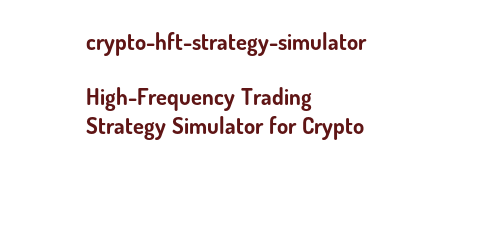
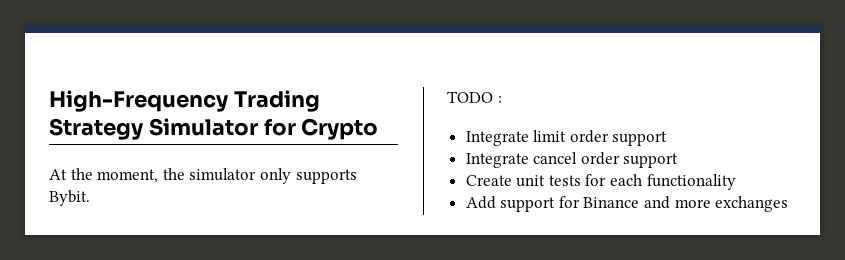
- crypto-hft-strategy-simulator
+ At the moment, the simulator only supports Bybit.
+ TODO :
+ Integrate limit order support
+ Integrate cancel order support
+ Create unit tests for each functionality
+ Add support for Binance and more exchanges

